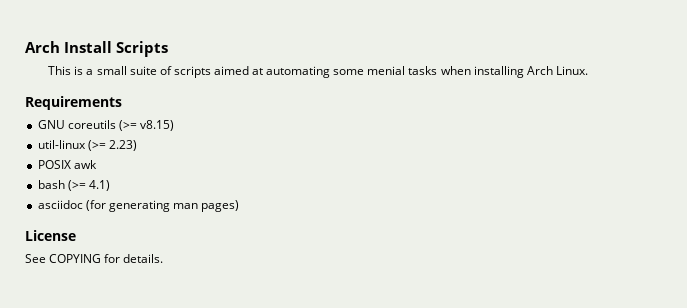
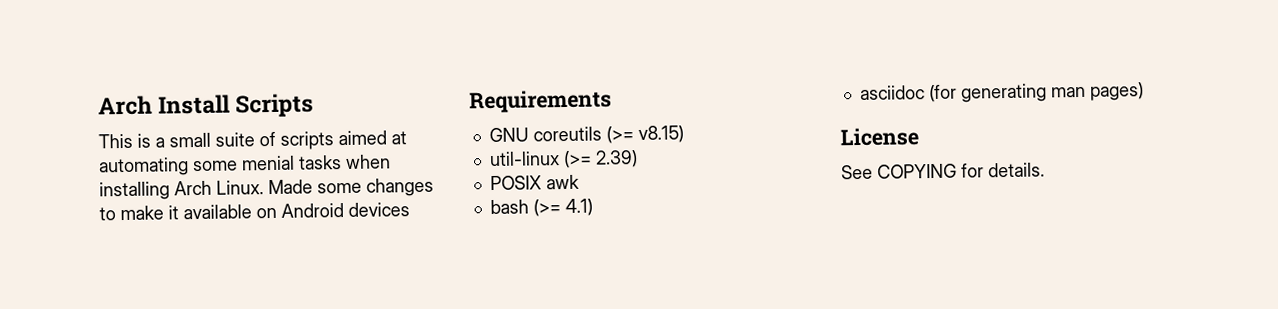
+ Made some changes to make it available on Android devices
- util-linux (>= 2.23)
+ util-linux (>= 2.39)

